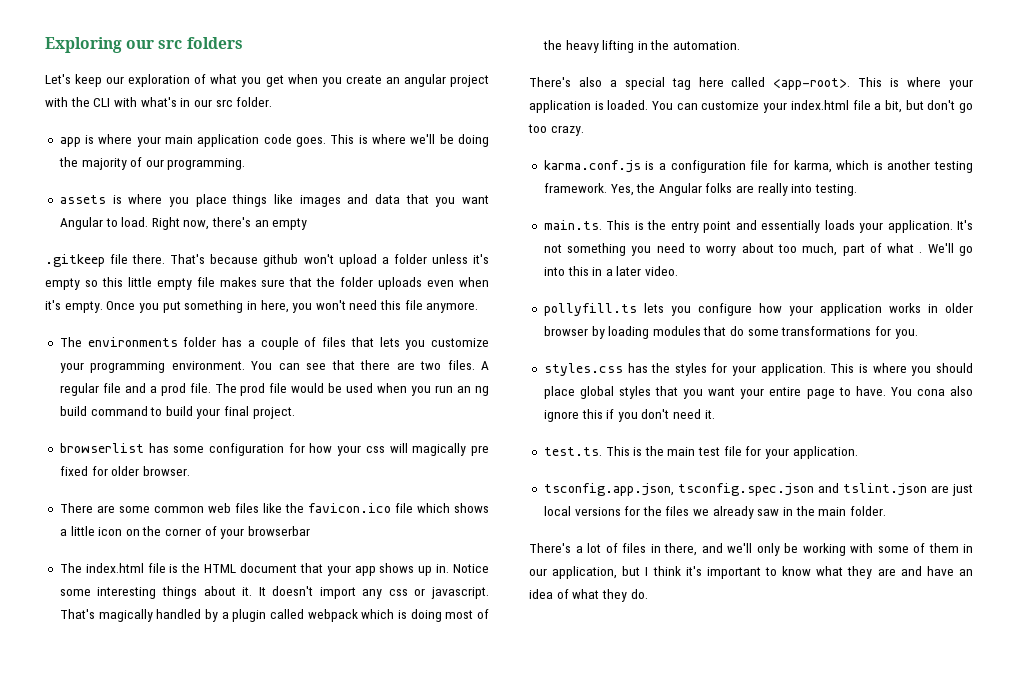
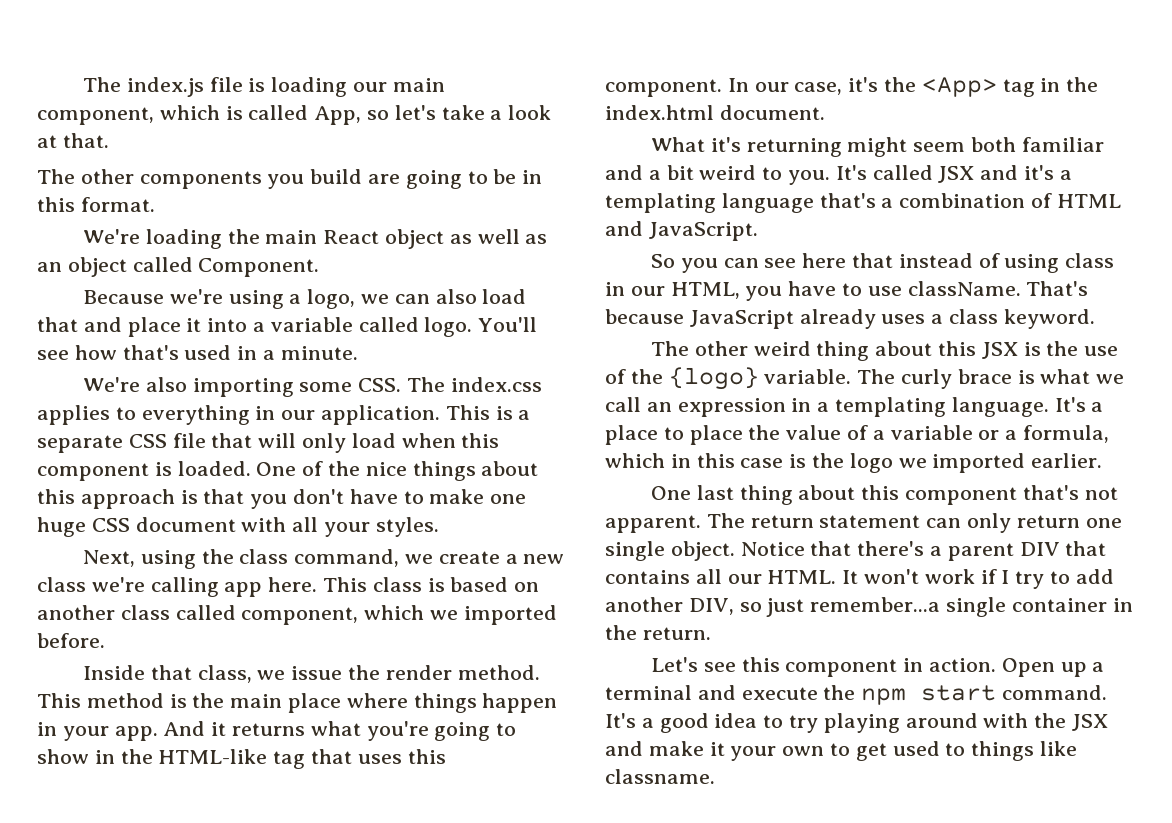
- Exploring our src folders
- Let's keep our exploration of what you get when you create an angular project with the CLI with what's in our src folder.
- app is where your main application code goes. This is where we'll be doing the majority of our programming.
- assets is where you place things like images and data that you want Angular to load. Right now, there's an empty
- .gitkeep file there. That's because github won't upload a folder unless it's empty so this little empty file makes sure that the folder uploads even when it's empty. Once you put something in here, you won't need this file anymore.
- The environments folder has a couple of files that lets you customize your programming environment. You can see that there are two files. A regular file and a prod file. The prod file would be used when you run an ng build command to build your final project.
- browserlist has some configuration for how your css will magically pre fixed for older browser.
- There are some common web files like the favicon.ico file which shows a little icon on the corner of your browserbar
- The index.html file is the HTML document that your app shows up in. Notice some interesting things about it. It doesn't import any css or javascript. That's magically handled by a plugin called webpack which is doing most of the heavy lifting in the automation.
- There's also a special tag here called <app-root>. This is where your application is loaded. You can customize your index.html file a bit, but don't go too crazy.
- karma.conf.js is a configuration file for karma, which is another testing framework. Yes, the Angular folks are really into testing.
- main.ts. This is the entry point and essentially loads your application. It's not something you need to worry about too much, part of what . We'll go into this in a later video.
- pollyfill.ts lets you configure how your application works in older browser by loading modules that do some transformations for you.
- styles.css has the styles for your application. This is where you should place global styles that you want your entire page to have. You cona also ignore this if you don't need it.
- test.ts. This is the main test file for your application.
- tsconfig.app.json, tsconfig.spec.json and tslint.json are just local versions for the files we already saw in the main folder.
- There's a lot of files in there, and we'll only be working with some of them in our application, but I think it's important to know what they are and have an idea of what they do.
+ The index.js file is loading our main component, which is called App, so let's take a look at that.
+ The other components you build are going to be in this format.
+ We're loading the main React object as well as an object called Component.
+ Because we're using a logo, we can also load that and place it into a variable called logo. You'll see how that's used in a minute.
+ We're also importing some CSS. The index.css applies to everything in our application. This is a separate CSS file that will only load when this component is loaded. One of the nice things about this approach is that you don't have to make one huge CSS document with all your styles.
+ Next, using the class command, we create a new class we're calling app here. This class is based on another class called component, which we imported before.
+ Inside that class, we issue the render method. This method is the main place where things happen in your app. And it returns what you're going to show in the HTML-like tag that uses this component. In our case, it's the <App> tag in the index.html document.
+ What it's returning might seem both familiar and a bit weird to you. It's called JSX and it's a templating language that's a combination of HTML and JavaScript.
+ So you can see here that instead of using class in our HTML, you have to use className. That's because JavaScript already uses a class keyword.
+ The other weird thing about this JSX is the use of the {logo} variable. The curly brace is what we call an expression in a templating language. It's a place to place the value of a variable or a formula, which in this case is the logo we imported earlier.
+ One last thing about this component that's not apparent. The return statement can only return one single object. Notice that there's a parent DIV that contains all our HTML. It won't work if I try to add another DIV, so just remember...a single container in the return.
+ Let's see this component in action. Open up a terminal and execute the npm start command. It's a good idea to try playing around with the JSX and make it your own to get used to things like classname.

